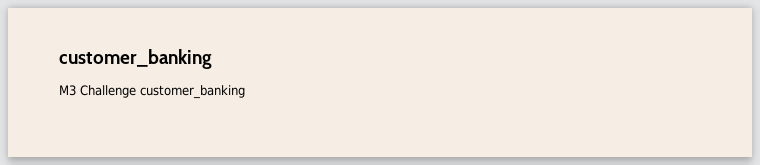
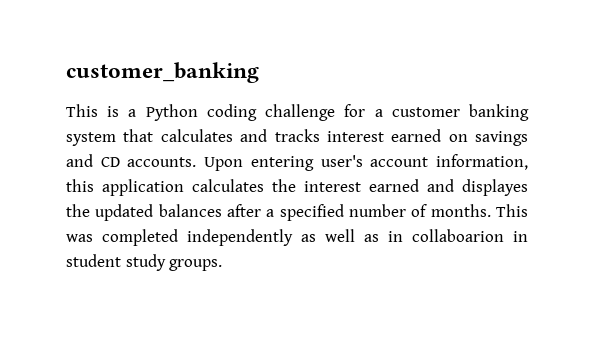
- M3 Challenge customer_banking
+ This is a Python coding challenge for a customer banking system that calculates and tracks interest earned on savings and CD accounts. Upon entering user's account information, this application calculates the interest earned and displayes the updated balances after a specified number of months. This was completed independently as well as in collaboarion in student study groups.

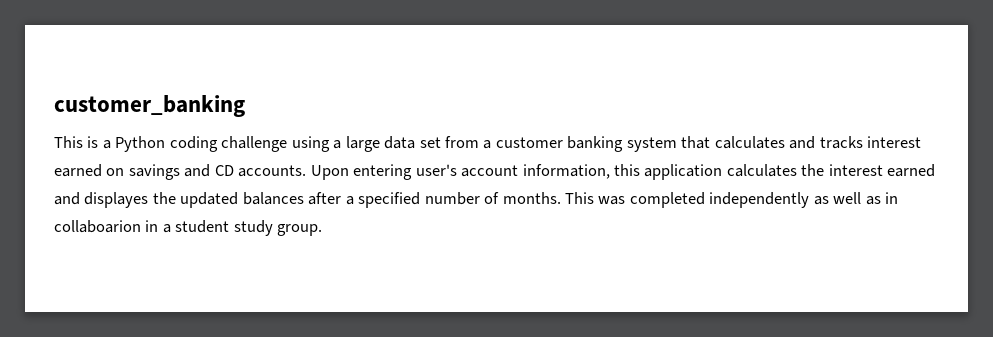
- This is a Python coding challenge for a customer banking system that calculates and tracks interest earned on savings and CD accounts.
+ This is a Python coding challenge using a large data set from a customer banking system that calculates and tracks interest earned on savings and CD accounts.
- This was completed independently as well as in collaboarion in student study groups.
+ This was completed independently as well as in collaboarion in a student study group.

